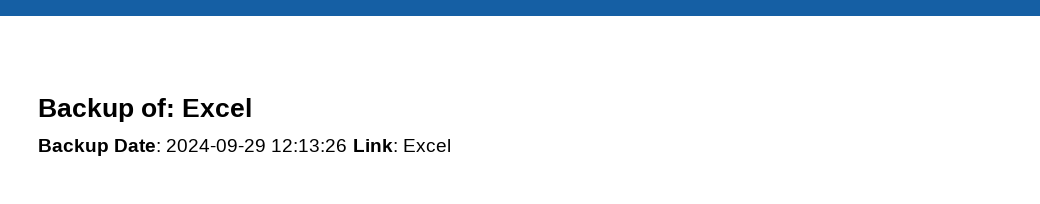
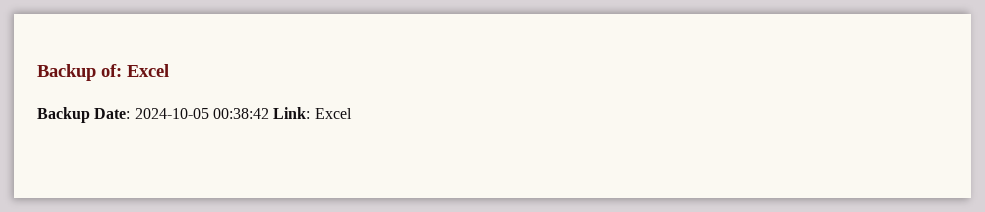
- Backup Date: 2024-09-29 12:13:26 Link: Excel
+ Backup Date: 2024-10-05 00:38:42 Link: Excel

